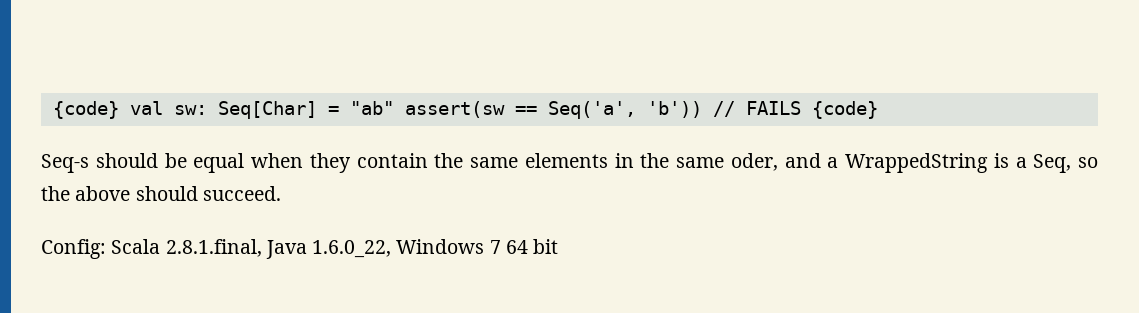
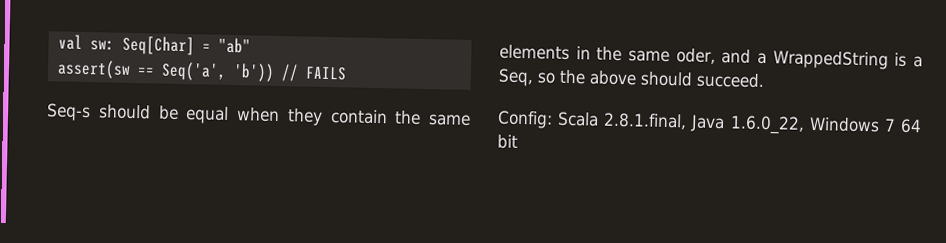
- {code} val sw: Seq[Char] = "ab" assert(sw == Seq('a', 'b')) // FAILS {code}
+ val sw: Seq[Char] = "ab"
+ assert(sw == Seq('a', 'b')) // FAILS

